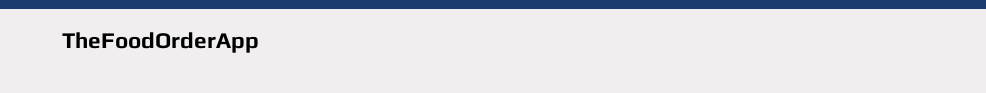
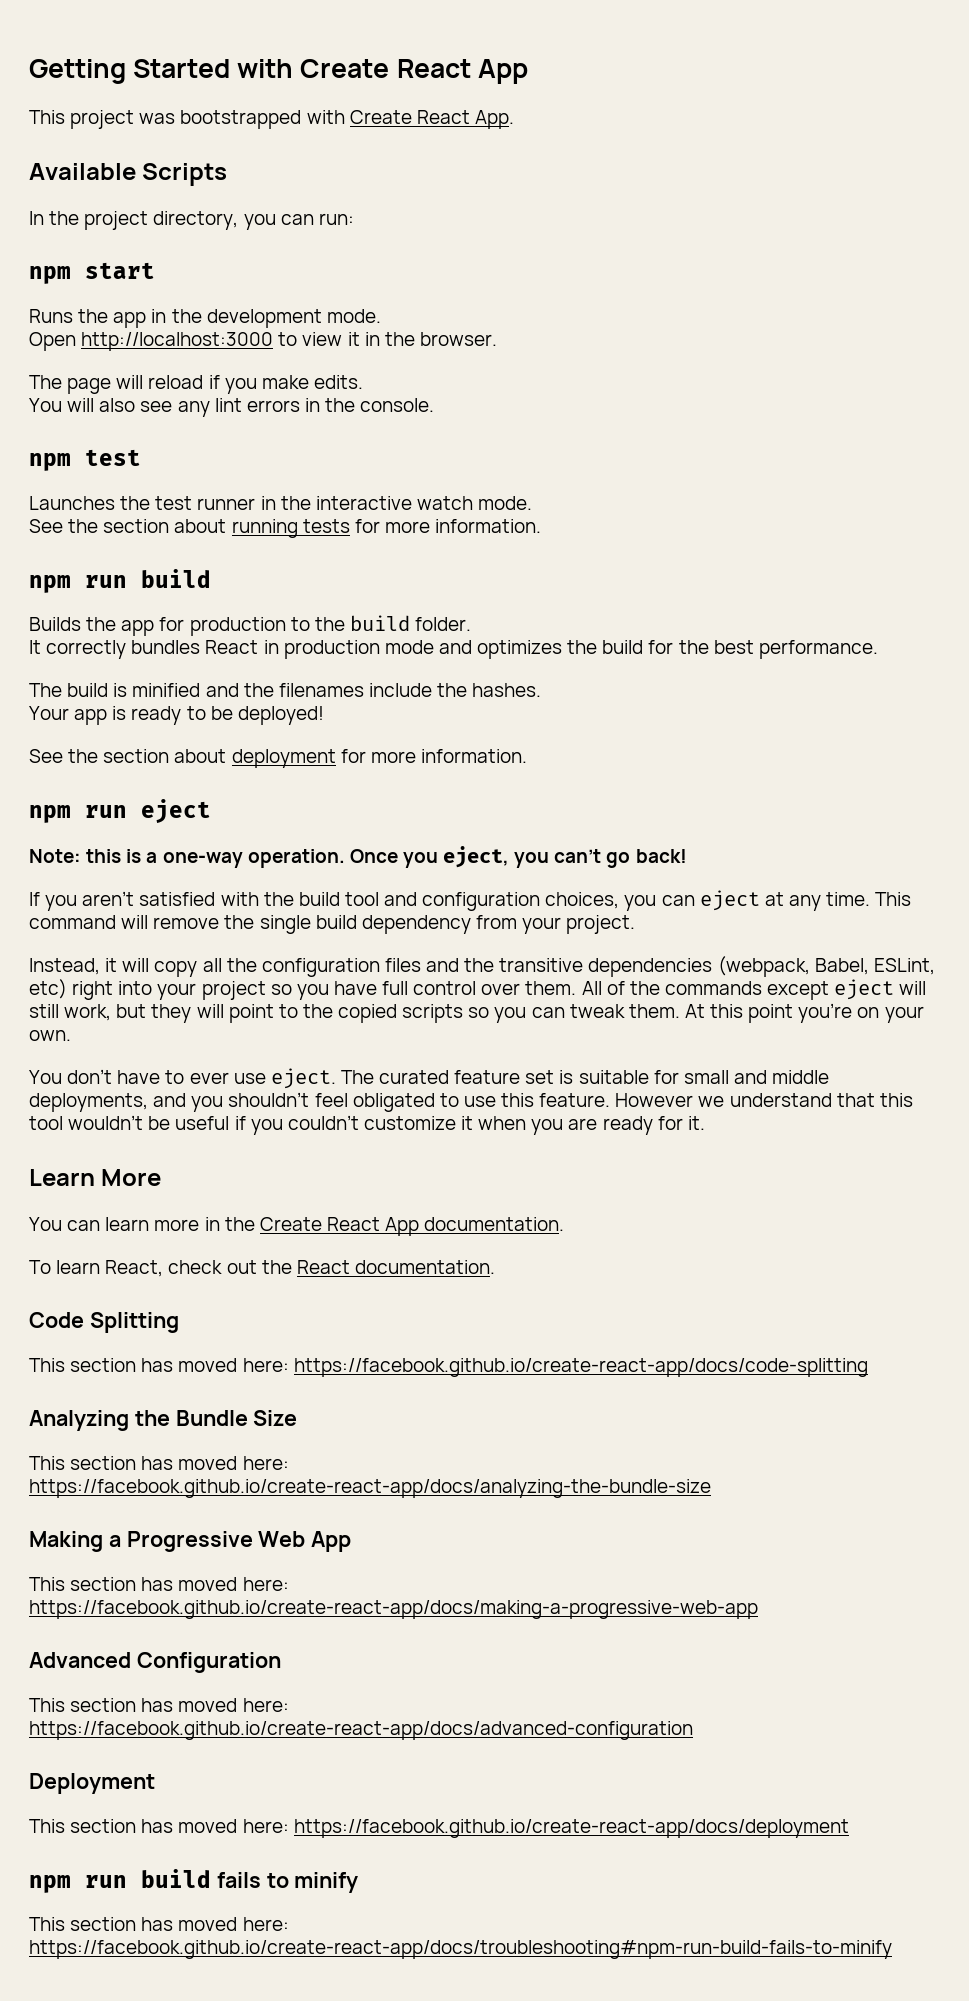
- TheFoodOrderApp
+ Getting Started with Create React App
+ This project was bootstrapped with Create React App.
+ Available Scripts
+ In the project directory, you can run:
+ npm start
+ Runs the app in the development mode.
+ Open http://localhost:3000 to view it in the browser.
+ The page will reload if you make edits.
+ You will also see any lint errors in the console.
+ npm test
+ Launches the test runner in the interactive watch mode.
+ See the section about running tests for more information.
+ npm run build
+ Builds the app for production to the build folder.
+ It correctly bundles React in production mode and optimizes the build for the best performance.
+ The build is minified and the filenames include the hashes.
+ Your app is ready to be deployed!
+ See the section about deployment for more information.
+ npm run eject
+ Note: this is a one-way operation. Once you eject, you can’t go back!
+ If you aren’t satisfied with the build tool and configuration choices, you can eject at any time. This command will remove the single build dependency from your project.
+ Instead, it will copy all the configuration files and the transitive dependencies (webpack, Babel, ESLint, etc) right into your project so you have full control over them. All of the commands except eject will still work, but they will point to the copied scripts so you can tweak them. At this point you’re on your own.
+ You don’t have to ever use eject. The curated feature set is suitable for small and middle deployments, and you shouldn’t feel obligated to use this feature. However we understand that this tool wouldn’t be useful if you couldn’t customize it when you are ready for it.
+ Learn More
+ You can learn more in the Create React App documentation.
+ To learn React, check out the React documentation.
+ Code Splitting
+ This section has moved here: https://facebook.github.io/create-react-app/docs/code-splitting
+ Analyzing the Bundle Size
+ This section has moved here: https://facebook.github.io/create-react-app/docs/analyzing-the-bundle-size
+ Making a Progressive Web App
+ This section has moved here: https://facebook.github.io/create-react-app/docs/making-a-progressive-web-app
+ Advanced Configuration
+ This section has moved here: https://facebook.github.io/create-react-app/docs/advanced-configuration
+ Deployment
+ This section has moved here: https://facebook.github.io/create-react-app/docs/deployment
+ npm run build fails to minify
+ This section has moved here: https://facebook.github.io/create-react-app/docs/troubleshooting#npm-run-build-fails-to-minify

